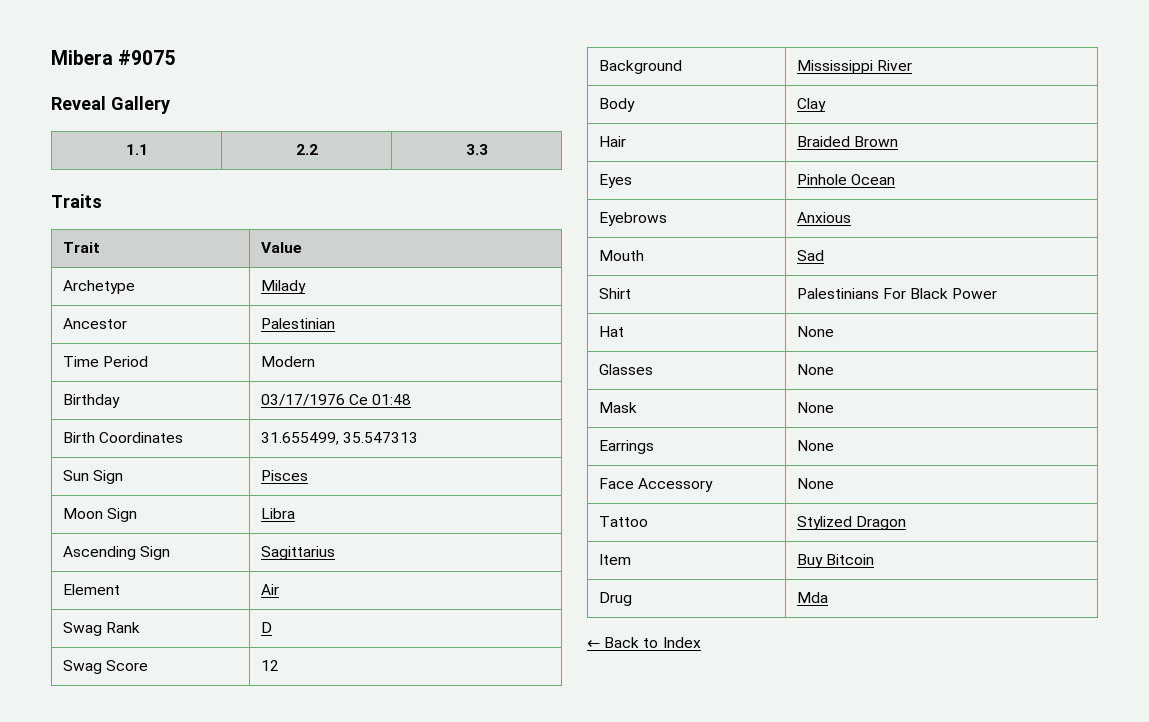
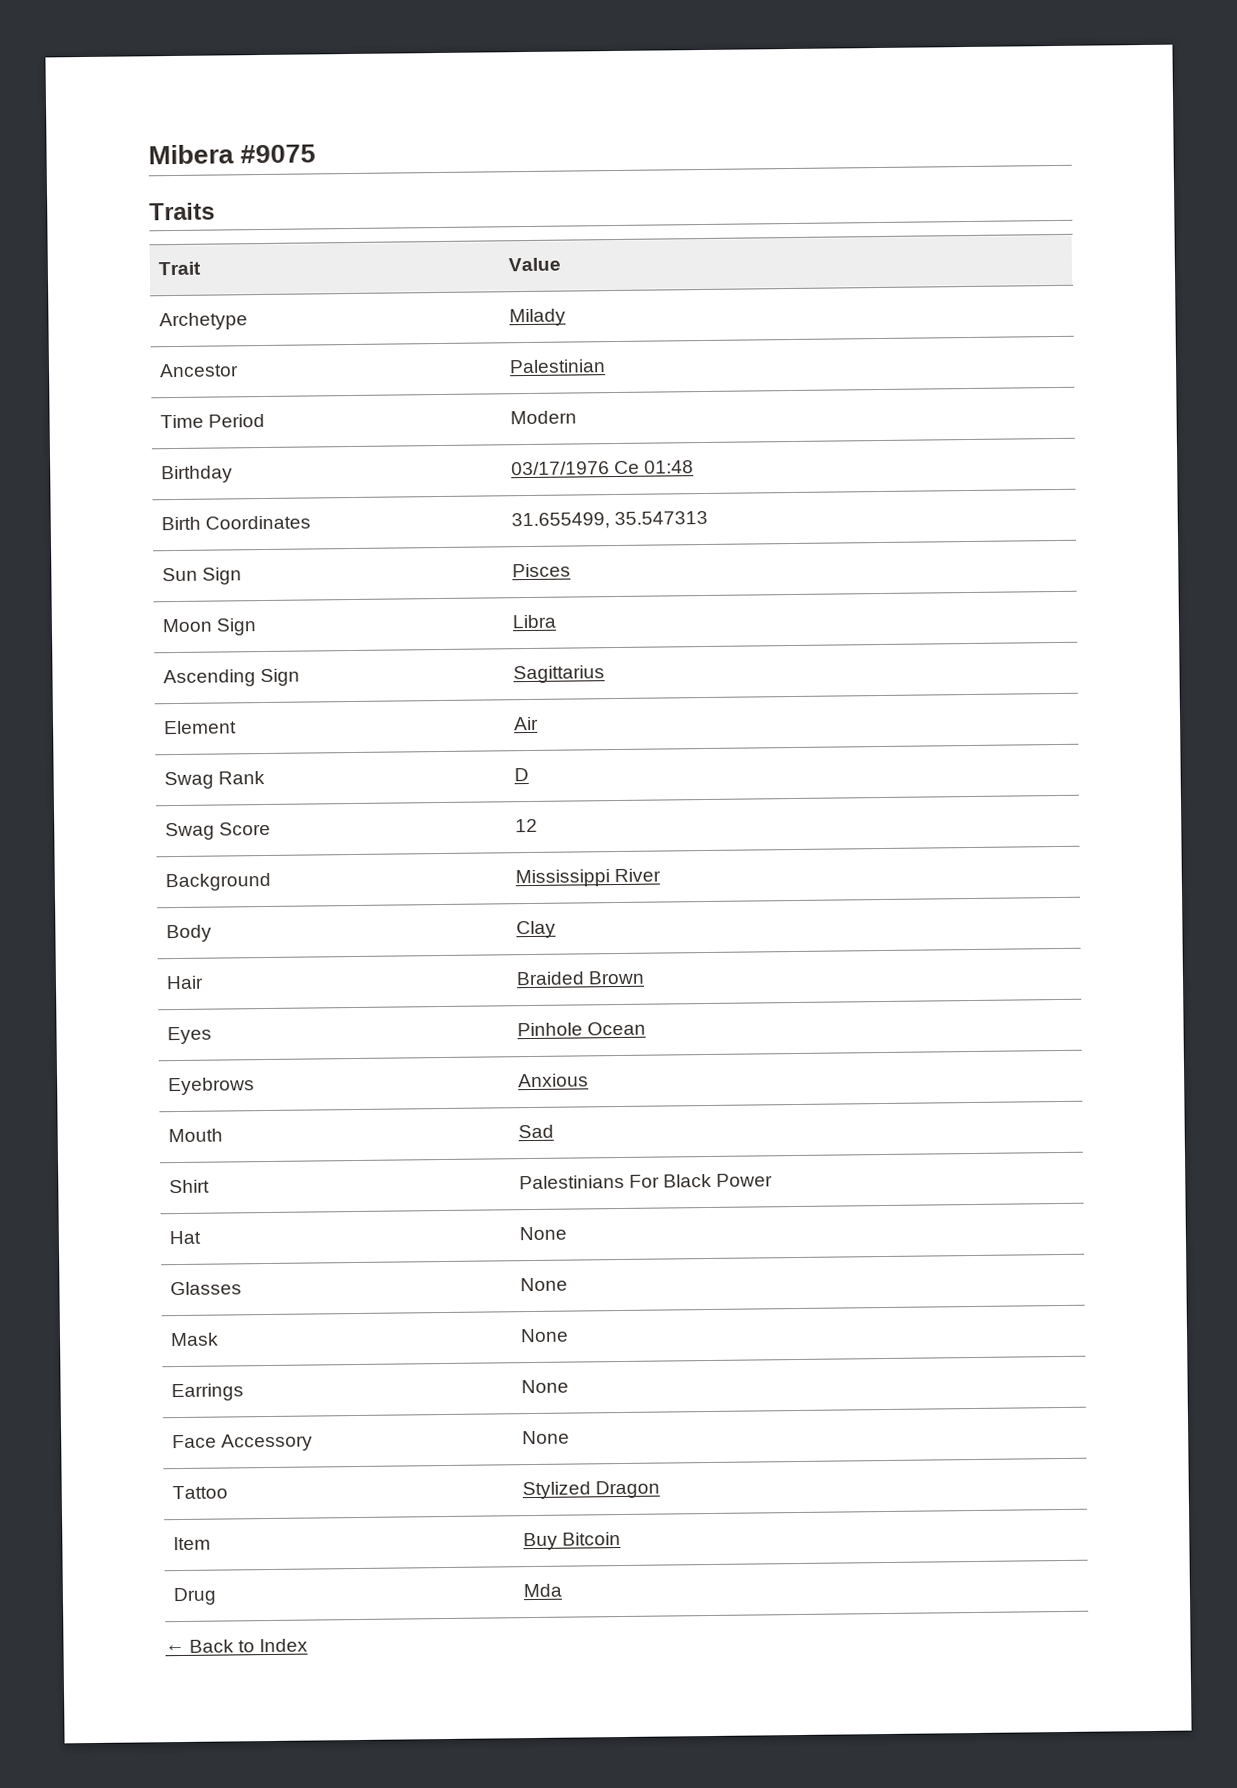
- Reveal Gallery
- 1.1 | 2.2 | 3.3

